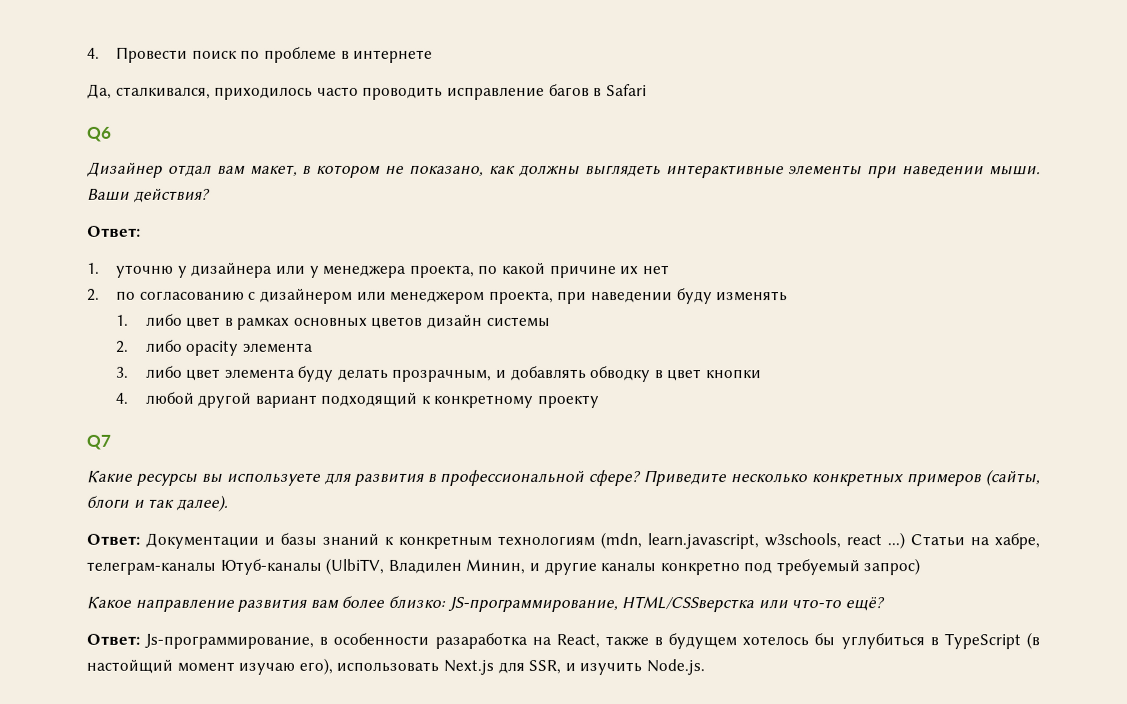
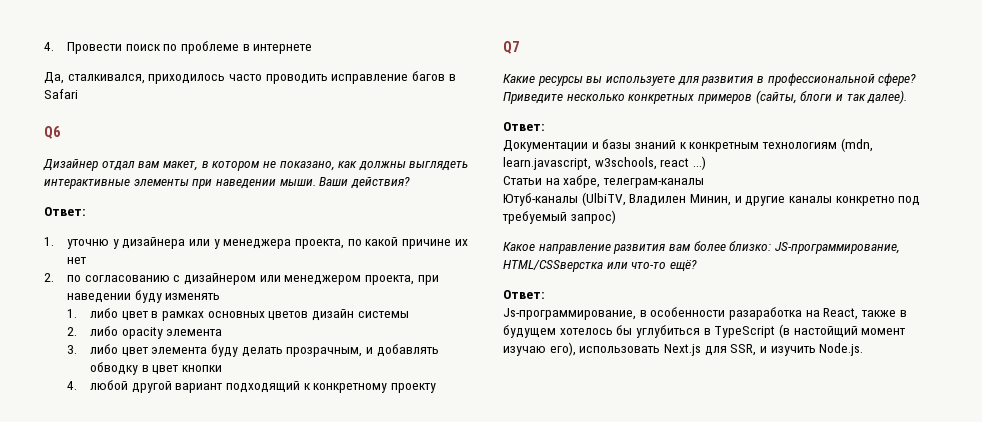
  Приведите несколько конкретных примеров (сайты, блоги и так далее).
- Ответ: Документации и базы знаний к конкретным технологиям (mdn, learn.javascript, w3schools, react ...) Статьи на хабре, телеграм-каналы Ютуб-каналы (UlbiTV, Владилен Минин, и другие каналы конкретно под требуемый запрос)
+ Ответ:
+ Документации и базы знаний к конкретным технологиям (mdn, learn.javascript, w3schools, react ...)
+ Статьи на хабре, телеграм-каналы
+ Ютуб-каналы (UlbiTV, Владилен Минин, и другие каналы конкретно под требуемый запрос)
  Какое направление развития вам более близко: JS-программирование, HTML/CSSверстка или что-то ещё?
- Ответ: Js-программирование, в особенности разаработка на React, также в будущем хотелось бы углубиться в TypeScript (в настойщий момент изучаю его), использовать Next.js для SSR, и изучить Node.js.
+ Ответ:
+ Js-программирование, в особенности разаработка на React, также в будущем хотелось бы углубиться в TypeScript (в настойщий момент изучаю его), использовать Next.js для SSR, и изучить Node.js.

